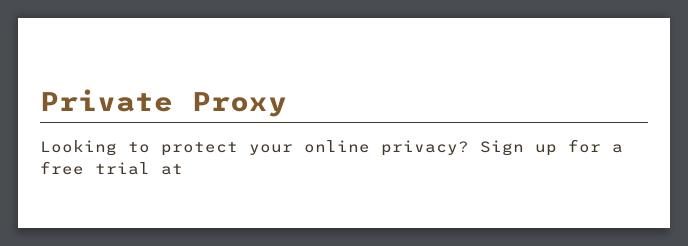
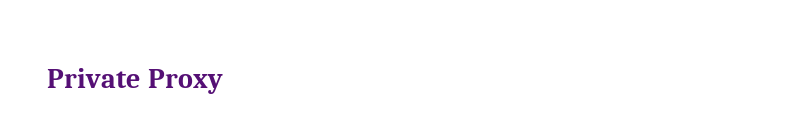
- Looking to protect your online privacy? Sign up for a free trial at

